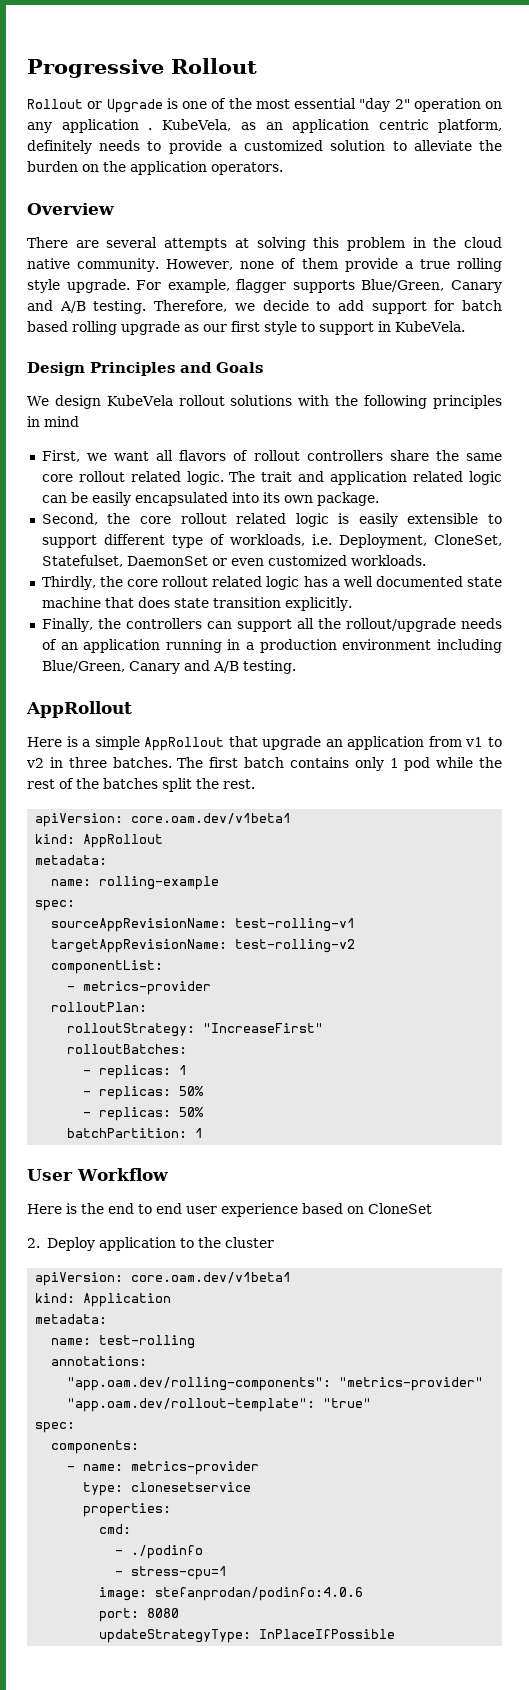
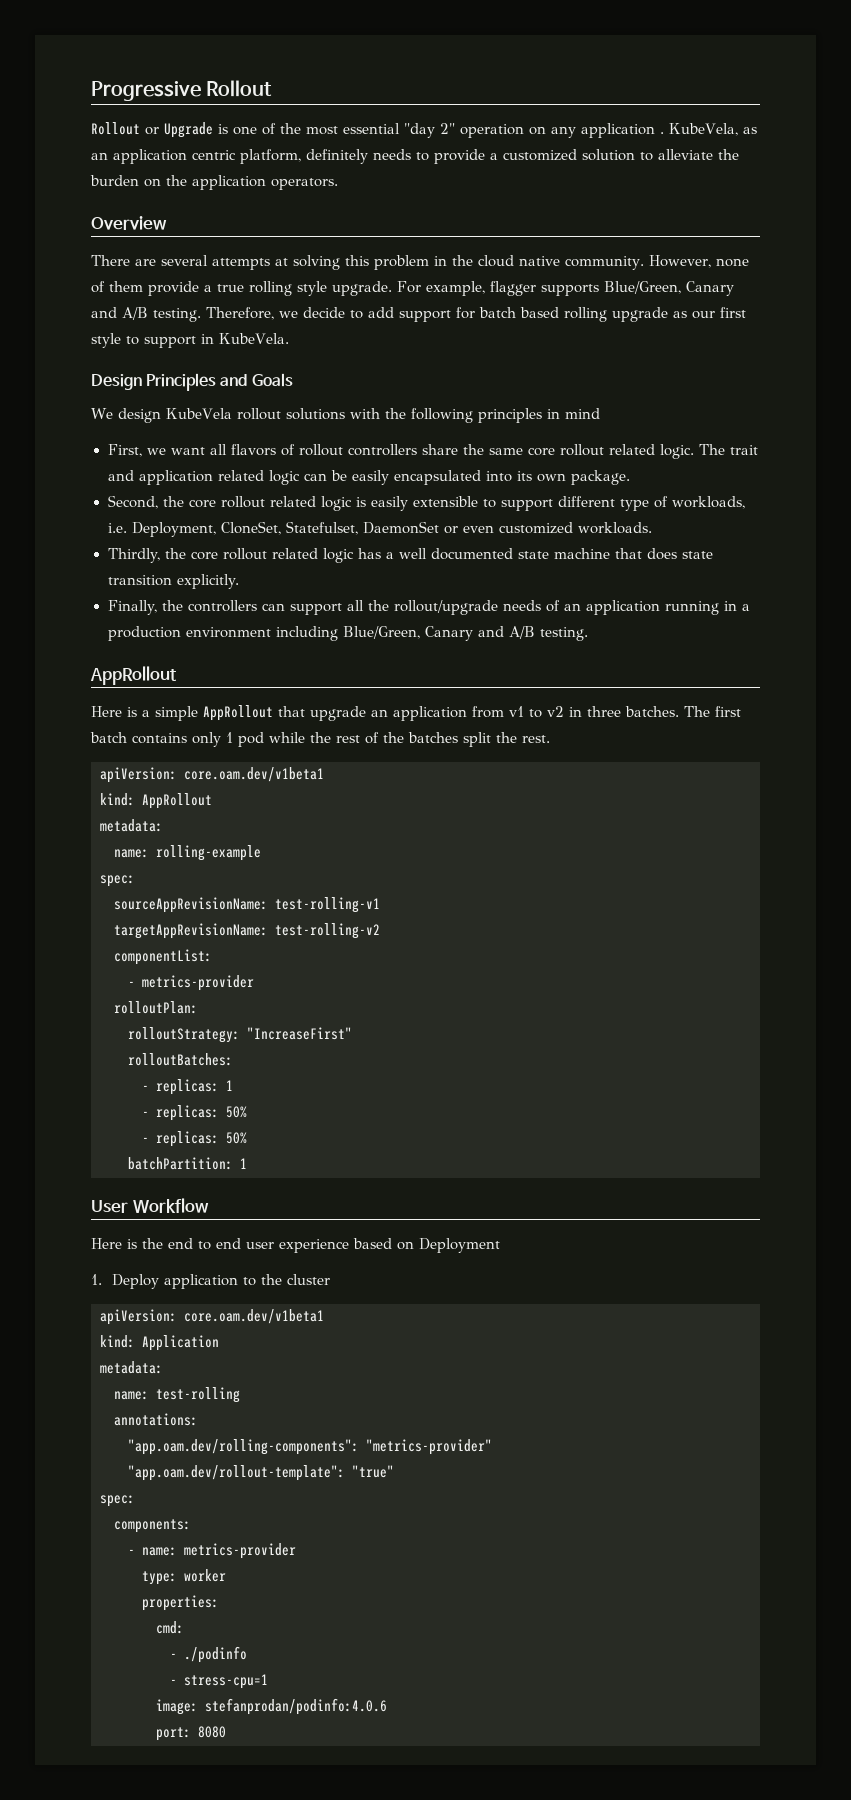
- Here is the end to end user experience based on CloneSet
- 2. Deploy application to the cluster
+ Here is the end to end user experience based on Deployment
+ 1. Deploy application to the cluster
- type: clonesetservice
+ type: worker
- updateStrategyType: InPlaceIfPossible

